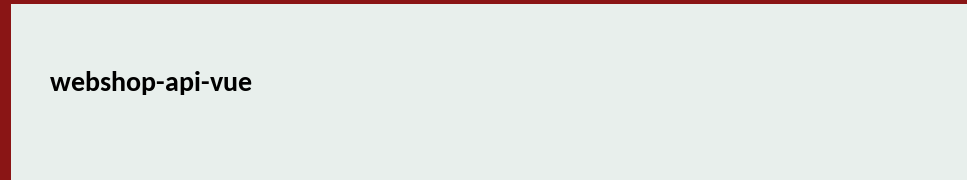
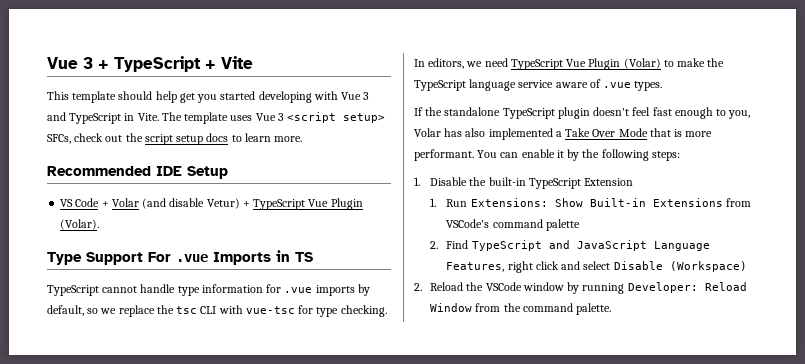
- webshop-api-vue
+ Vue 3 + TypeScript + Vite
+ This template should help get you started developing with Vue 3 and TypeScript in Vite. The template uses Vue 3 <script setup> SFCs, check out the script setup docs to learn more.
+ Recommended IDE Setup
+ VS Code + Volar (and disable Vetur) + TypeScript Vue Plugin (Volar).
+ Type Support For .vue Imports in TS
+ TypeScript cannot handle type information for .vue imports by default, so we replace the tsc CLI with vue-tsc for type checking. In editors, we need TypeScript Vue Plugin (Volar) to make the TypeScript language service aware of .vue types.
+ If the standalone TypeScript plugin doesn't feel fast enough to you, Volar has also implemented a Take Over Mode that is more performant. You can enable it by the following steps:
+ 1. Disable the built-in TypeScript Extension
+ 1. Run Extensions: Show Built-in Extensions from VSCode's command palette
+ 2. Find TypeScript and JavaScript Language Features, right click and select Disable (Workspace)
+ 2. Reload the VSCode window by running Developer: Reload Window from the command palette.

